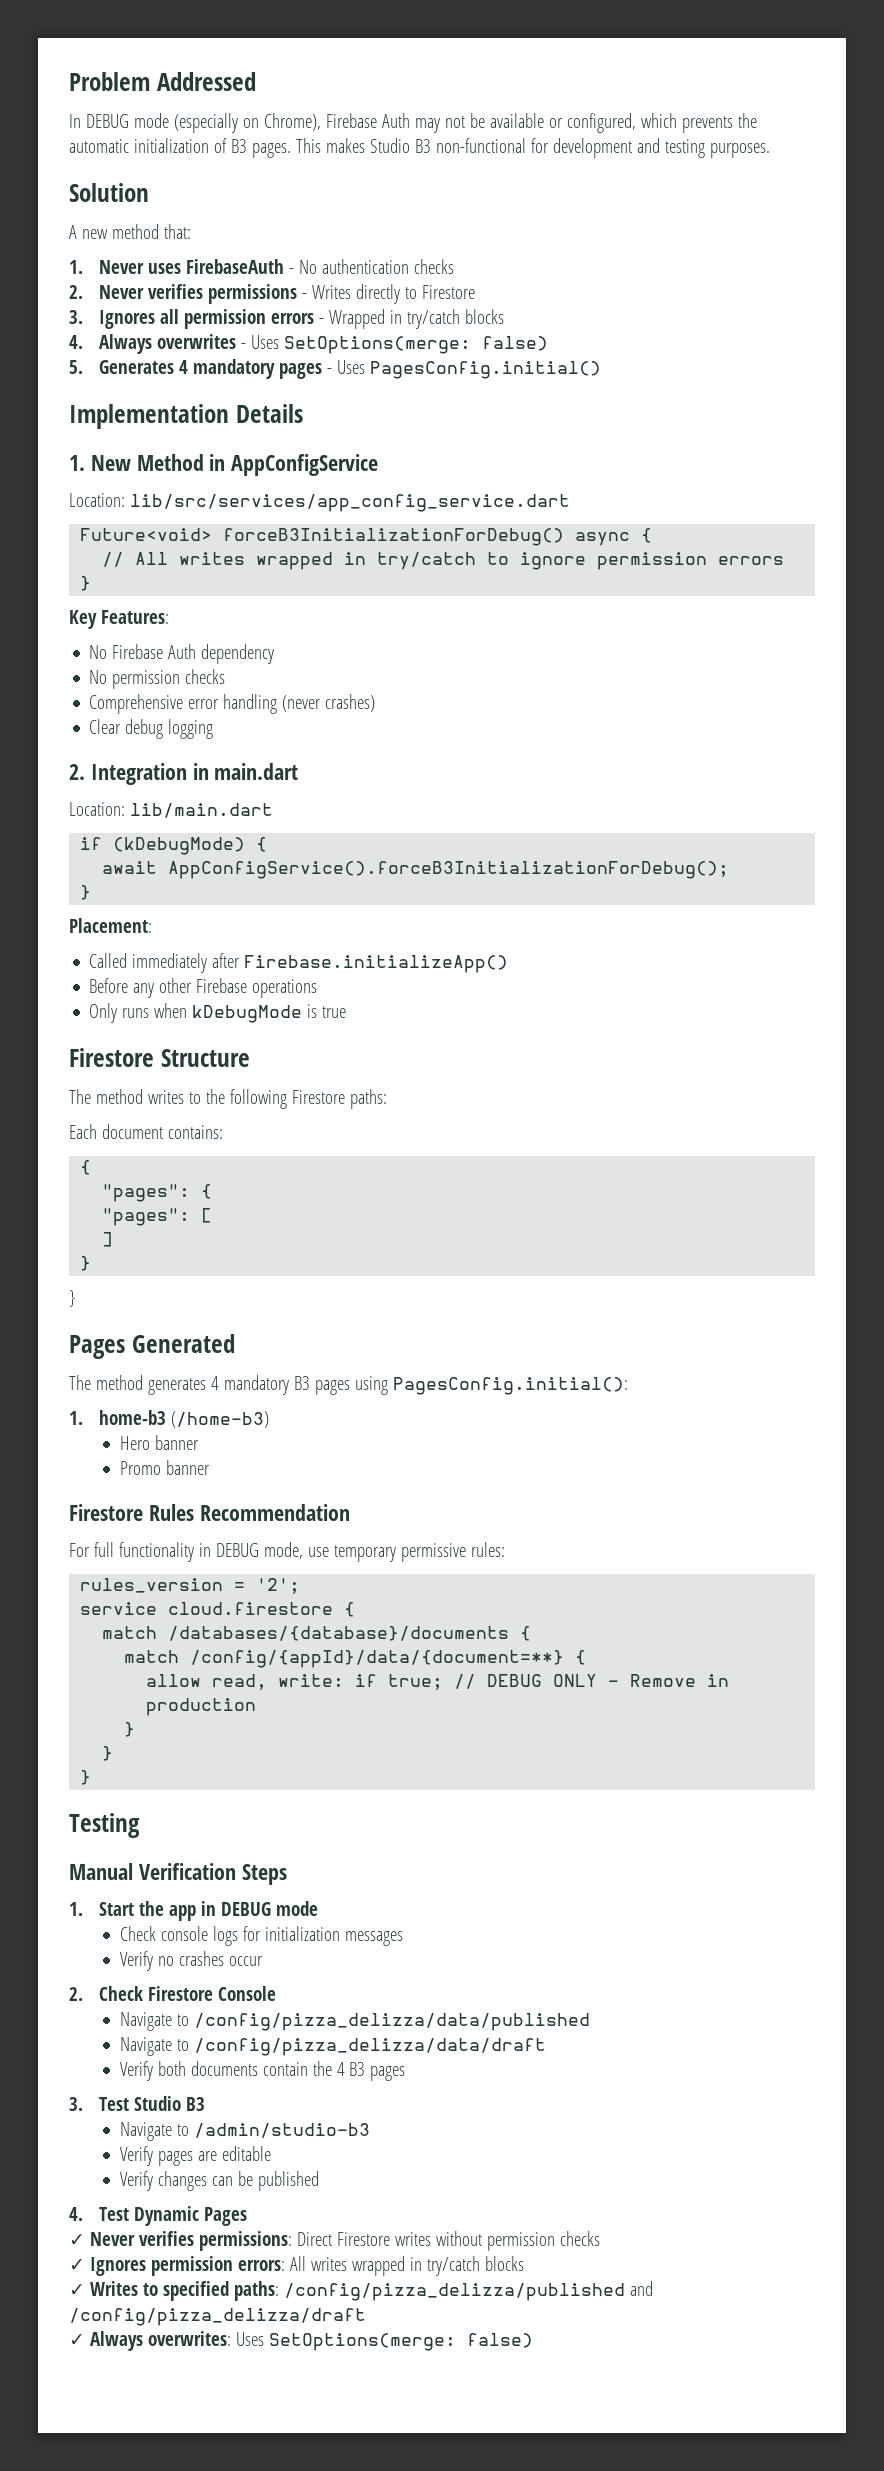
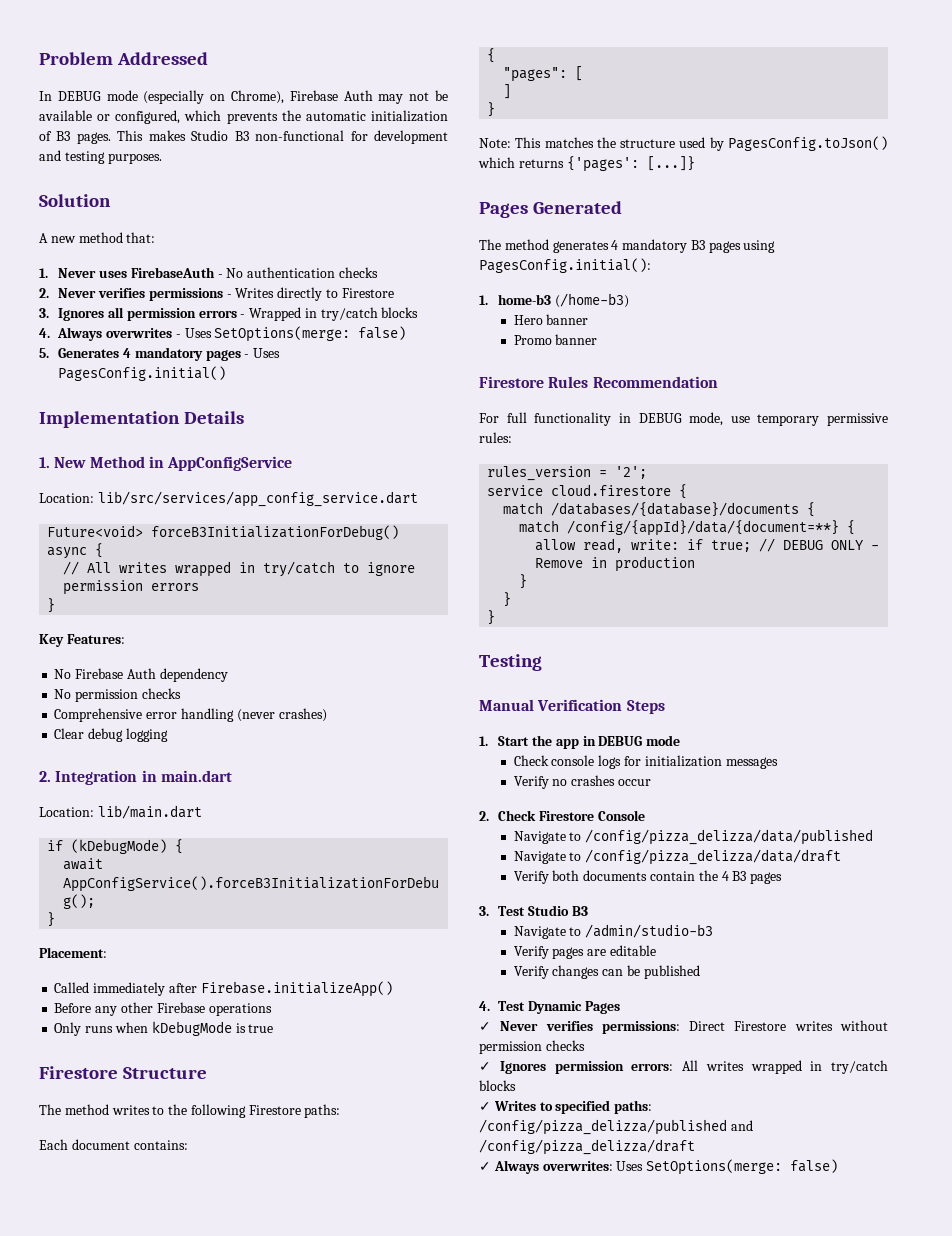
- "pages": {
  ]
  }
- }
+ Note: This matches the structure used by PagesConfig.toJson() which returns {'pages': [...]}

